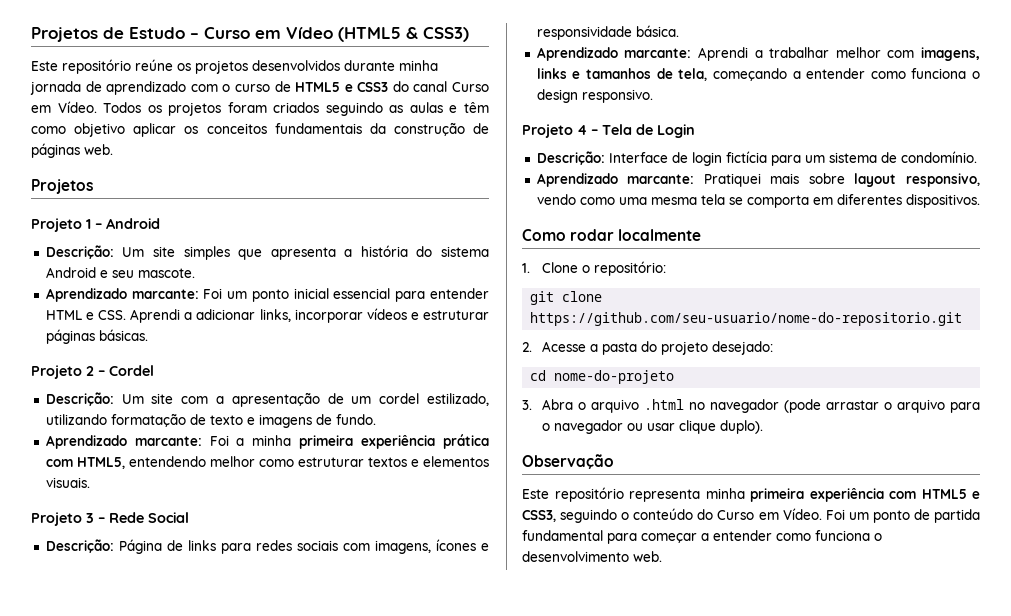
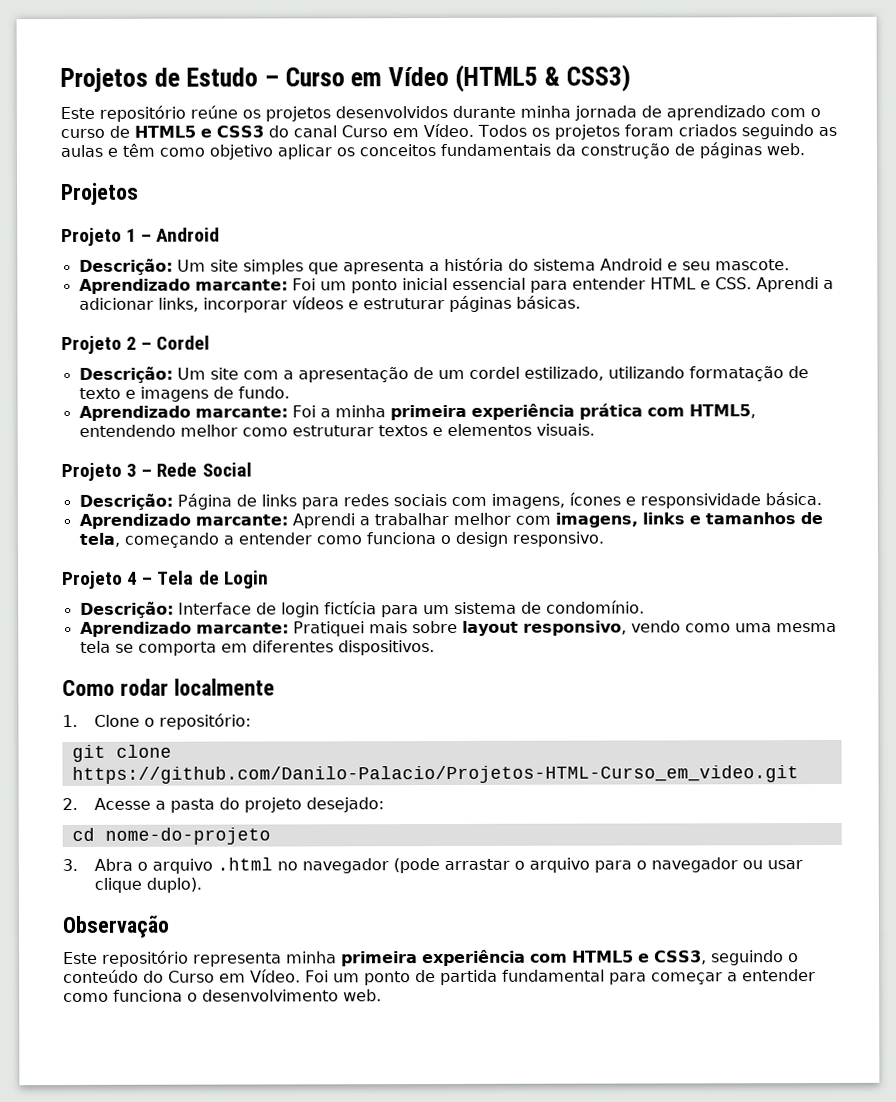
- git clone https://github.com/seu-usuario/nome-do-repositorio.git
+ git clone https://github.com/Danilo-Palacio/Projetos-HTML-Curso_em_video.git

